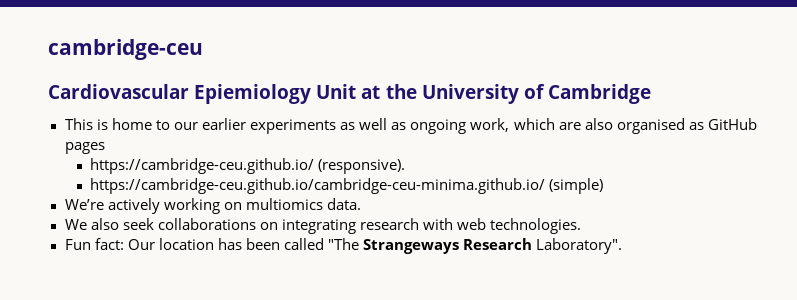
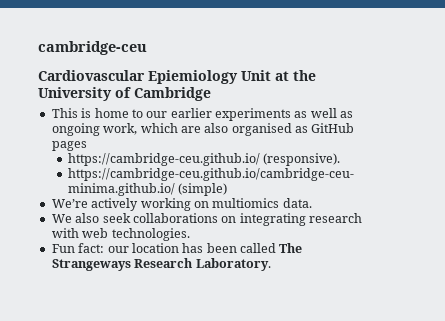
- Fun fact: Our location has been called "The Strangeways Research Laboratory".
+ Fun fact: our location has been called The Strangeways Research Laboratory.

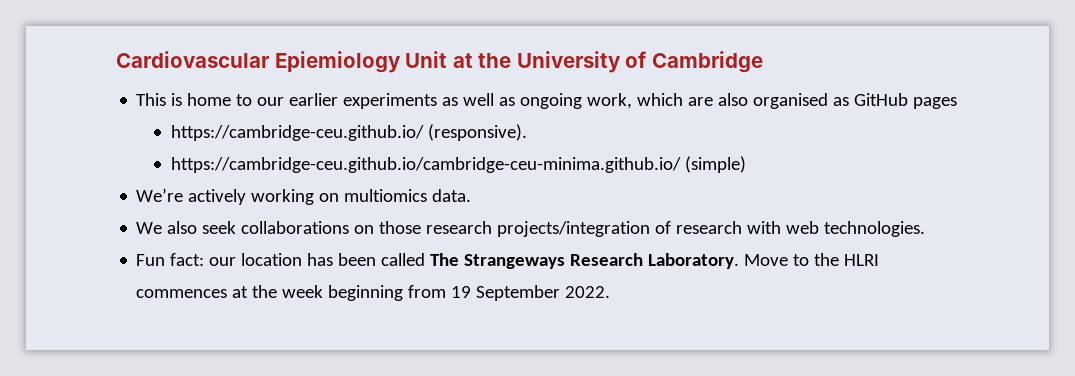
- cambridge-ceu
- We also seek collaborations on integrating research with web technologies.
+ We also seek collaborations on those research projects/integration of research with web technologies.
+ Move to the HLRI commences at the week beginning from 19 September 2022.

